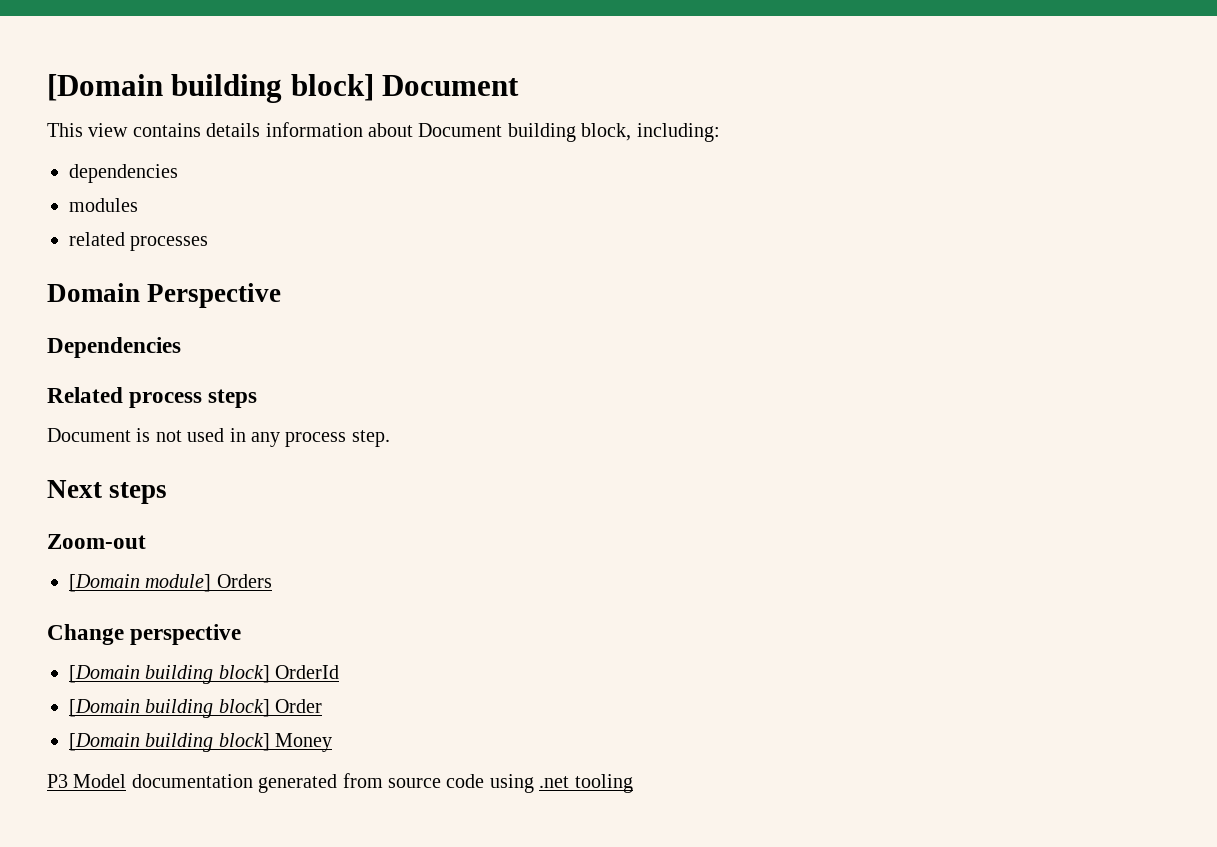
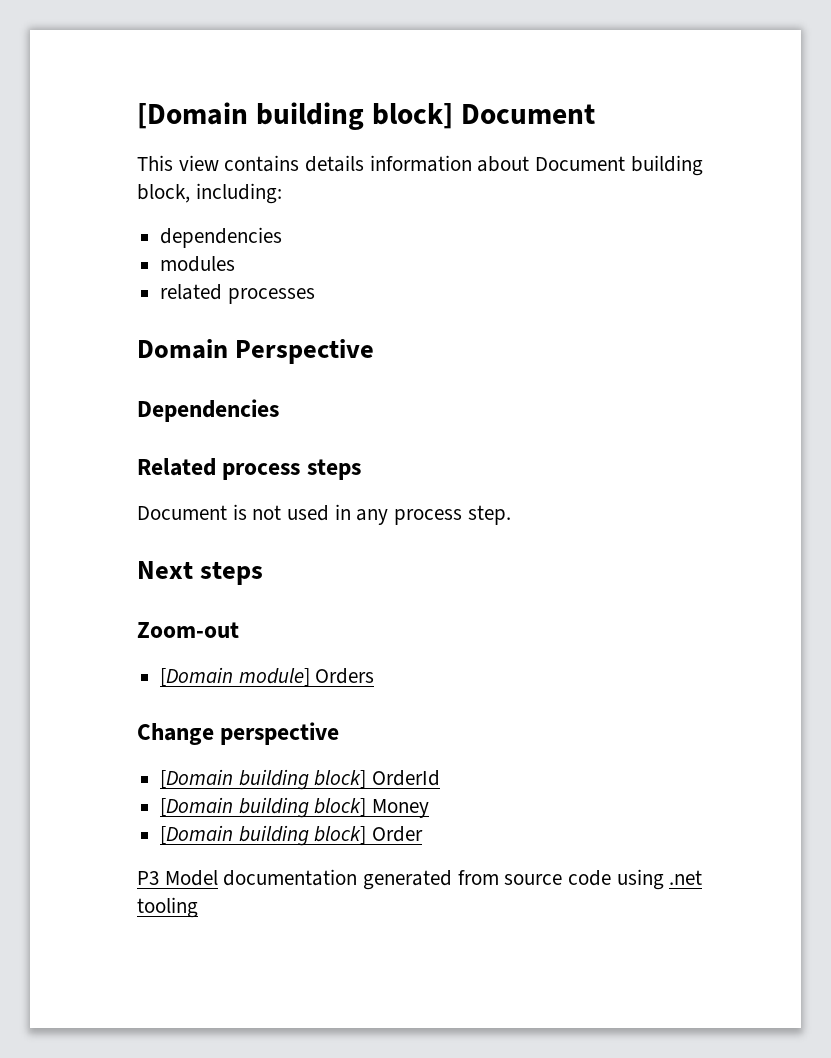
+ [Domain building block] Money
  [Domain building block] Order
- [Domain building block] Money

